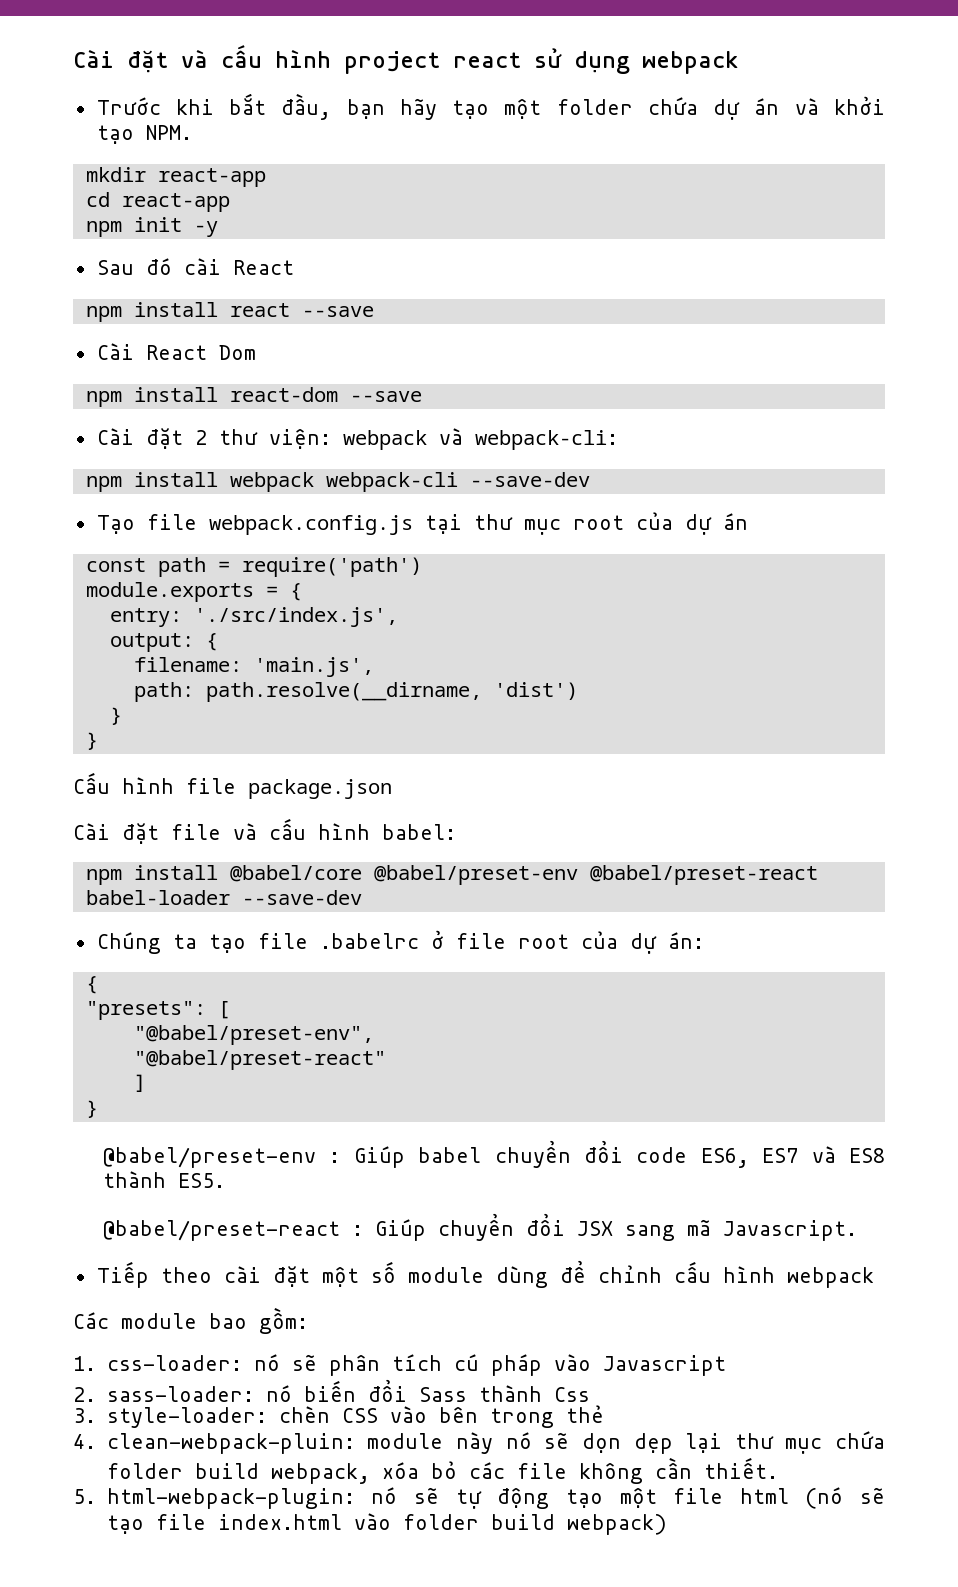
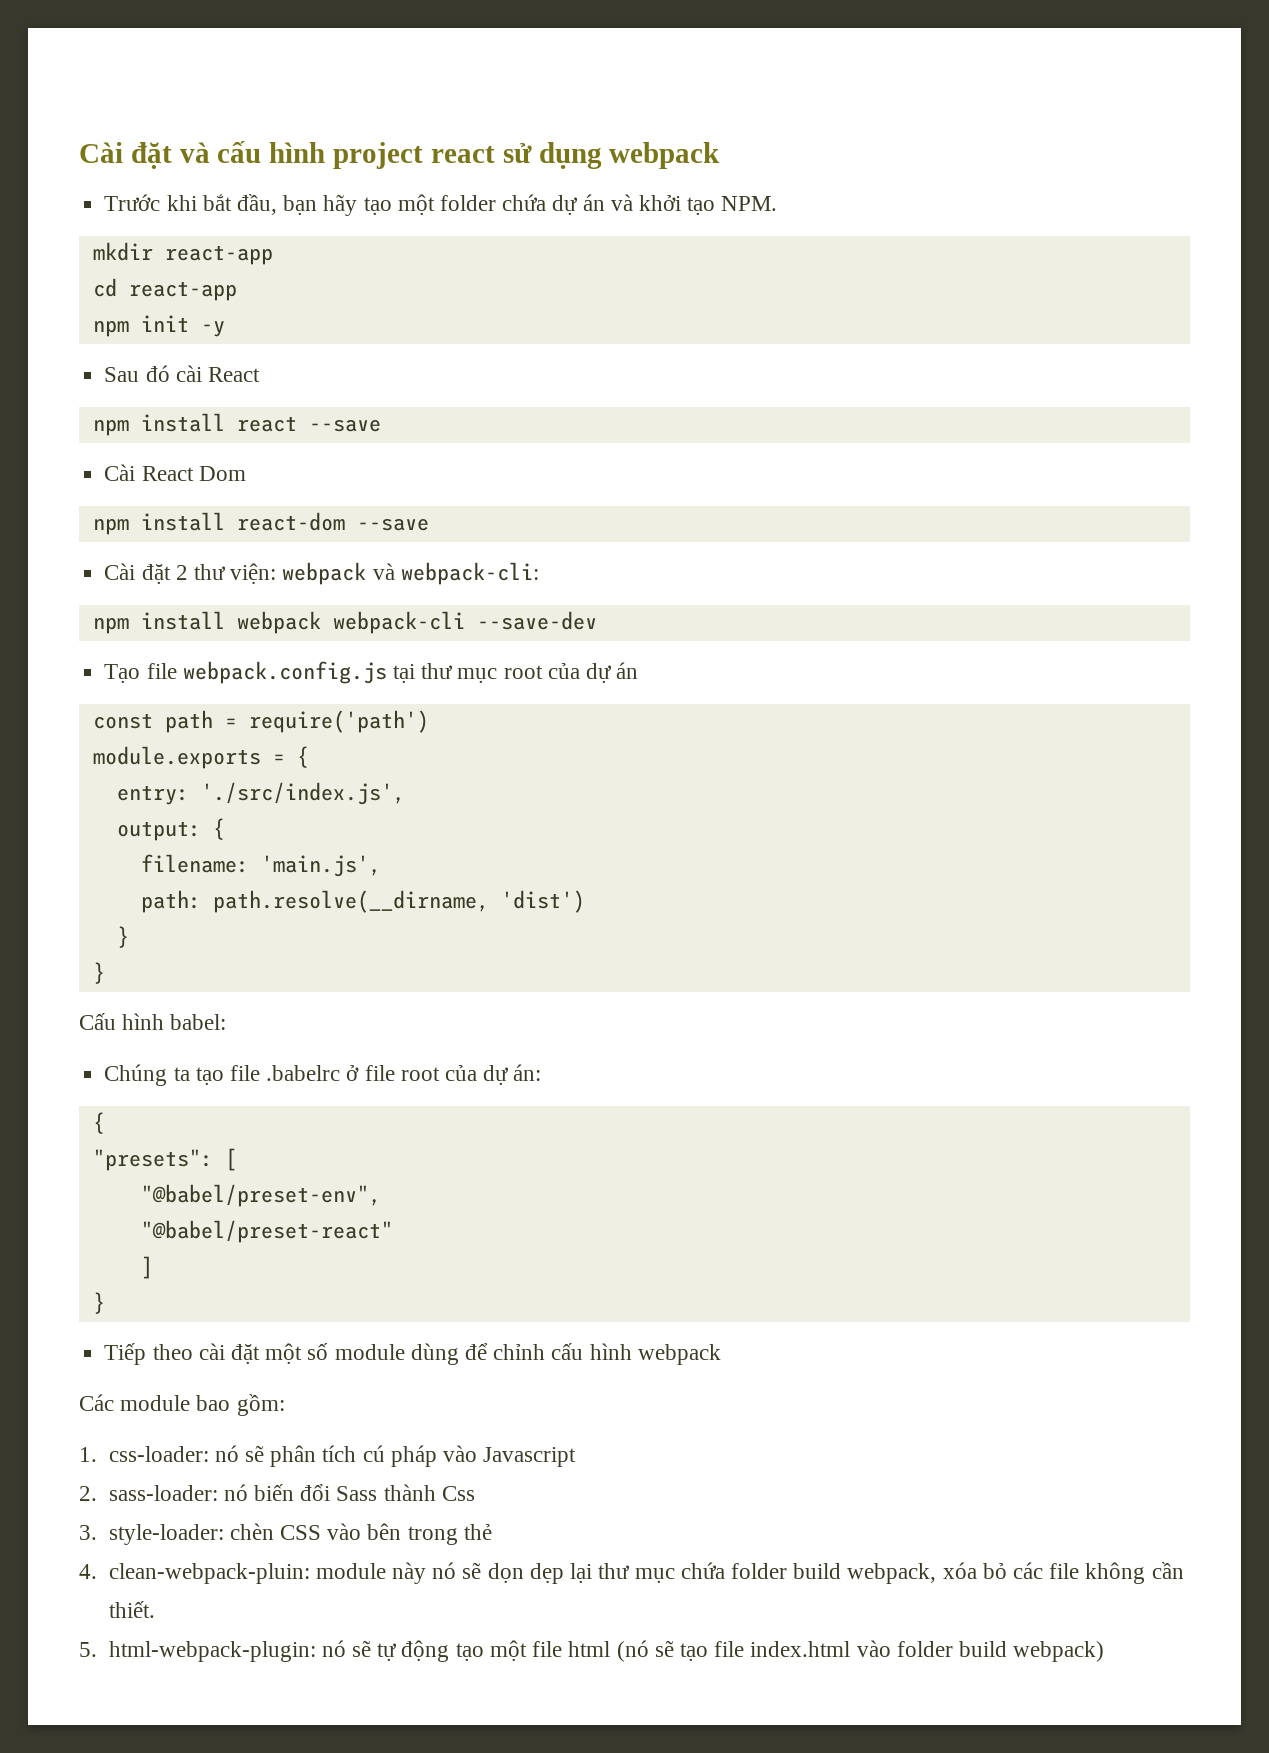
- Cấu hình file package.json
- Cài đặt file và cấu hình babel:
- npm install @babel/core @babel/preset-env @babel/preset-react babel-loader --save-dev
+ Cấu hình babel:
- @babel/preset-env : Giúp babel chuyển đổi code ES6, ES7 và ES8 thành ES5.
- @babel/preset-react : Giúp chuyển đổi JSX sang mã Javascript.

